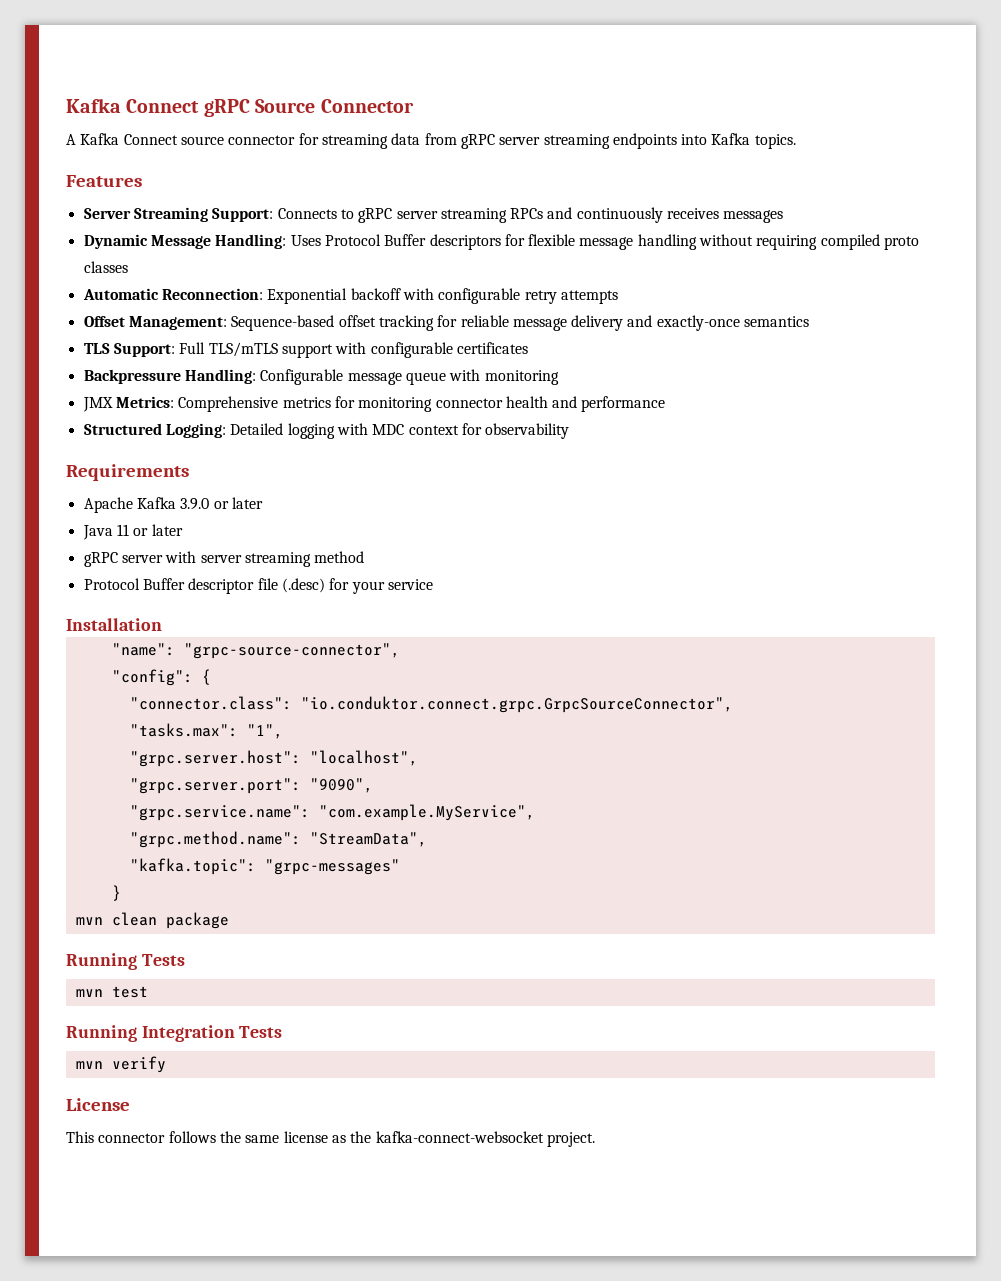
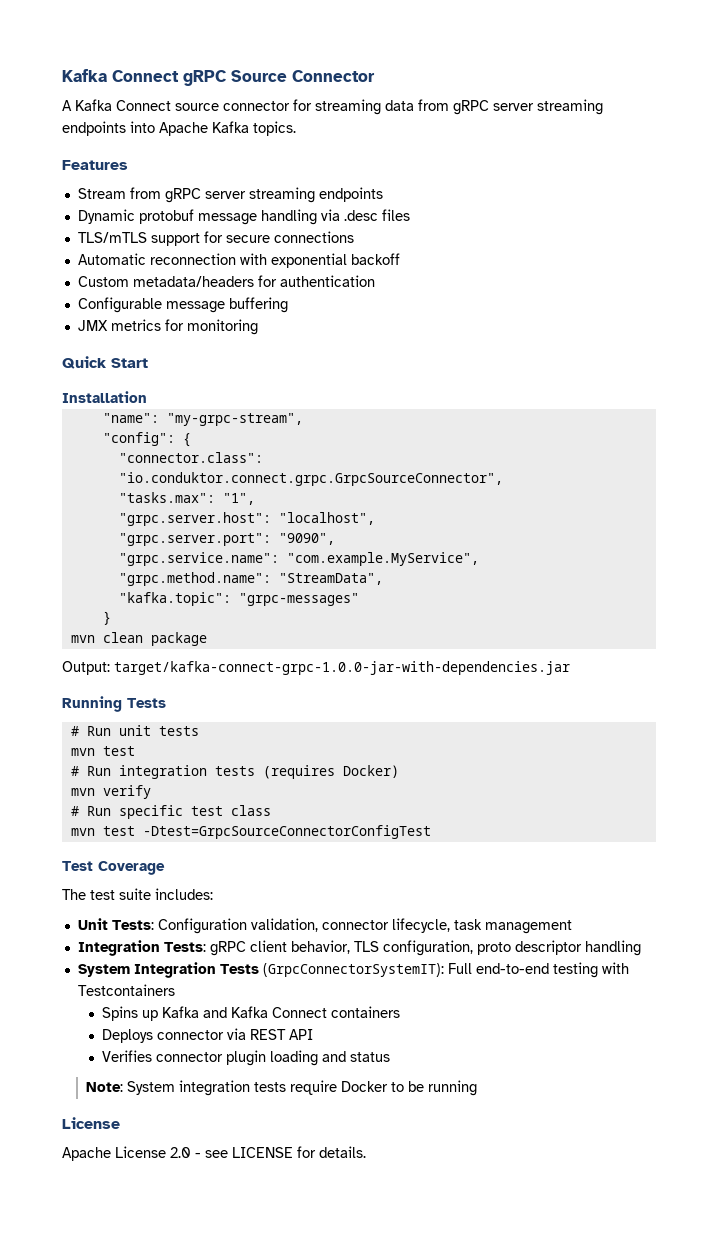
- A Kafka Connect source connector for streaming data from gRPC server streaming endpoints into Kafka topics.
+ A Kafka Connect source connector for streaming data from gRPC server streaming endpoints into Apache Kafka topics.
- Server Streaming Support: Connects to gRPC server streaming RPCs and continuously receives messages
- Dynamic Message Handling: Uses Protocol Buffer descriptors for flexible message handling without requiring compiled proto classes
- Automatic Reconnection: Exponential backoff with configurable retry attempts
- Offset Management: Sequence-based offset tracking for reliable message delivery and exactly-once semantics
- TLS Support: Full TLS/mTLS support with configurable certificates
- Backpressure Handling: Configurable message queue with monitoring
+ Stream from gRPC server streaming endpoints
+ Dynamic protobuf message handling via .desc files
+ TLS/mTLS support for secure connections
+ Automatic reconnection with exponential backoff
+ Custom metadata/headers for authentication
+ Configurable message buffering
- JMX Metrics: Comprehensive metrics for monitoring connector health and performance
- Structured Logging: Detailed logging with MDC context for observability
- Requirements
- Apache Kafka 3.9.0 or later
- Java 11 or later
- gRPC server with server streaming method
- Protocol Buffer descriptor file (.desc) for your service
+ JMX metrics for monitoring
+ Quick Start
- "name": "grpc-source-connector",
+ "name": "my-grpc-stream",
+ Output: target/kafka-connect-grpc-1.0.0-jar-with-dependencies.jar
+ # Run unit tests
  mvn test
- Running Integration Tests
+ # Run integration tests (requires Docker)
  mvn verify
+ # Run specific test class
+ mvn test -Dtest=GrpcSourceConnectorConfigTest
+ Test Coverage
+ The test suite includes:
+ Unit Tests: Configuration validation, connector lifecycle, task management
+ Integration Tests: gRPC client behavior, TLS configuration, proto descriptor handling
+ System Integration Tests (GrpcConnectorSystemIT): Full end-to-end testing with Testcontainers
+ Spins up Kafka and Kafka Connect containers
+ Deploys connector via REST API
+ Verifies connector plugin loading and status
+ Note: System integration tests require Docker to be running
  License
- This connector follows the same license as the kafka-connect-websocket project.
+ Apache License 2.0 - see LICENSE for details.

